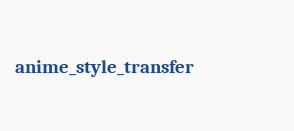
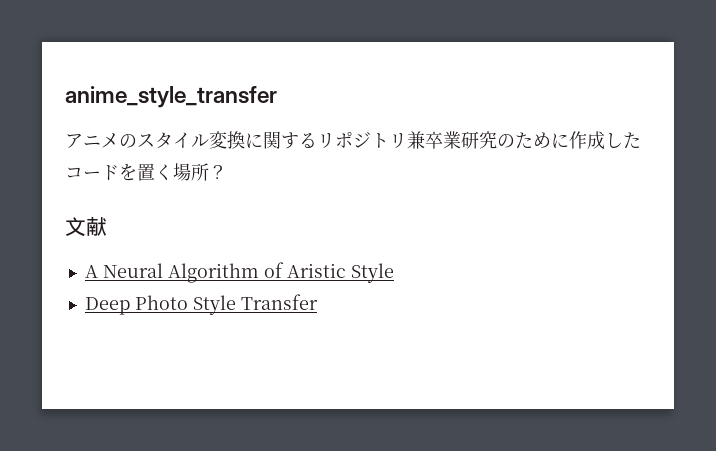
+ アニメのスタイル変換に関するリポジトリ兼卒業研究のために作成したコードを置く場所？
+ 文献
+ A Neural Algorithm of Aristic Style
+ Deep Photo Style Transfer

